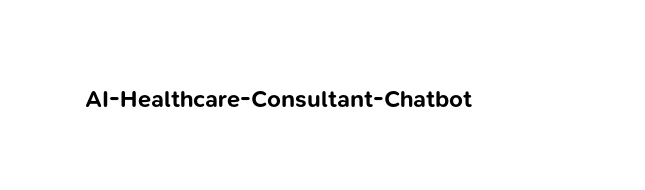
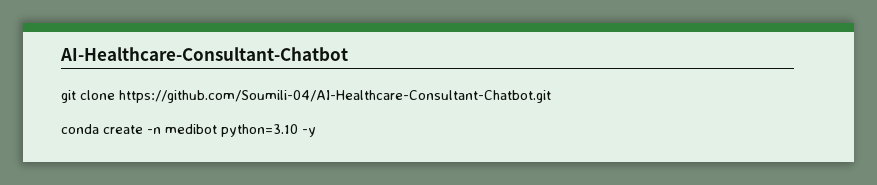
+ git clone https://github.com/Soumili-04/AI-Healthcare-Consultant-Chatbot.git
+ conda create -n medibot python=3.10 -y

